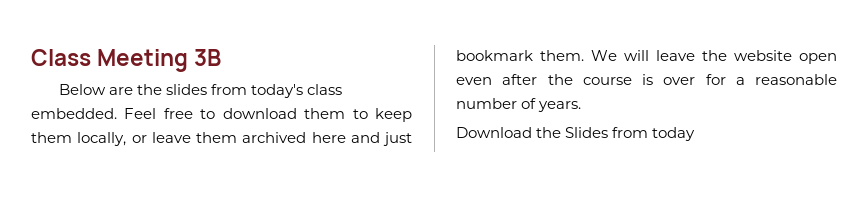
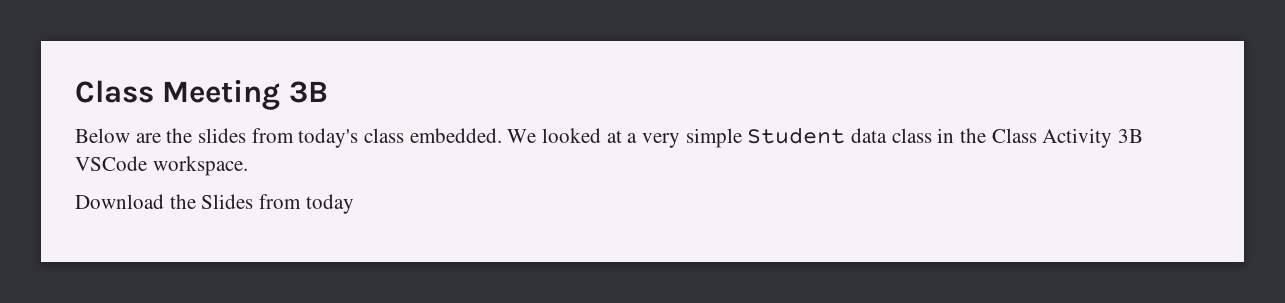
- Feel free to download them to keep them locally, or leave them archived here and just bookmark them. We will leave the website open even after the course is over for a reasonable number of years.
+ We looked at a very simple Student data class in the Class Activity 3B VSCode workspace.

